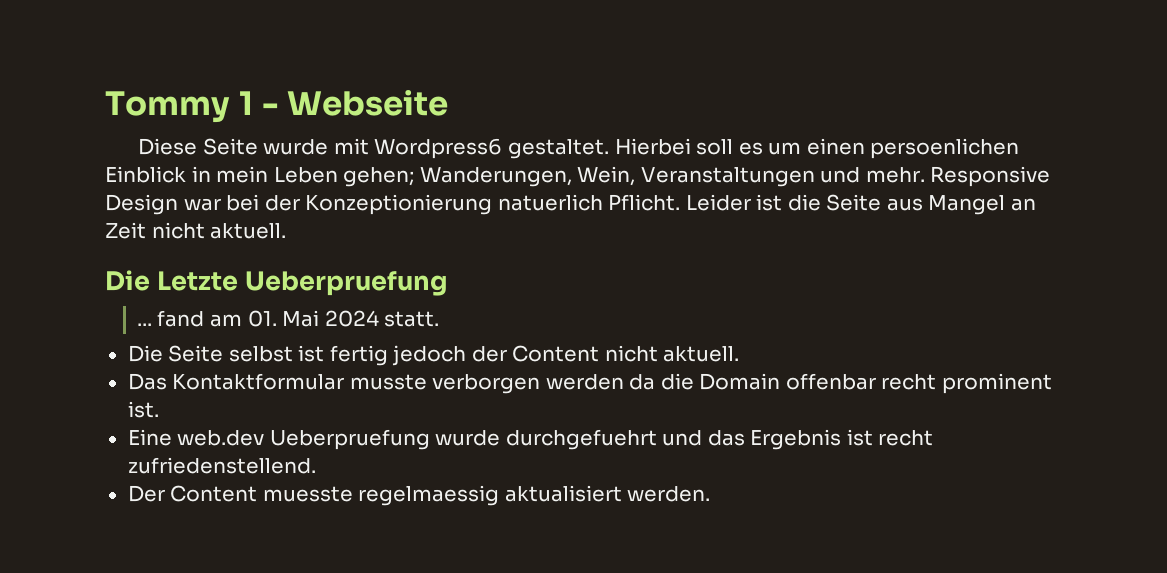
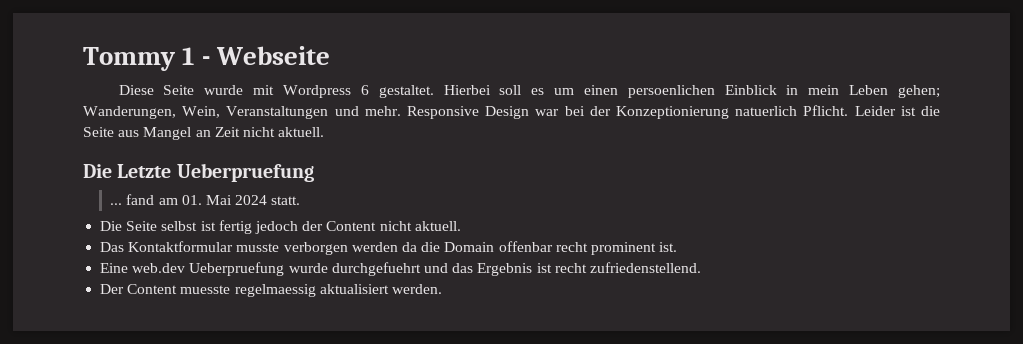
- Diese Seite wurde mit Wordpress6 gestaltet.
+ Diese Seite wurde mit Wordpress 6 gestaltet.

